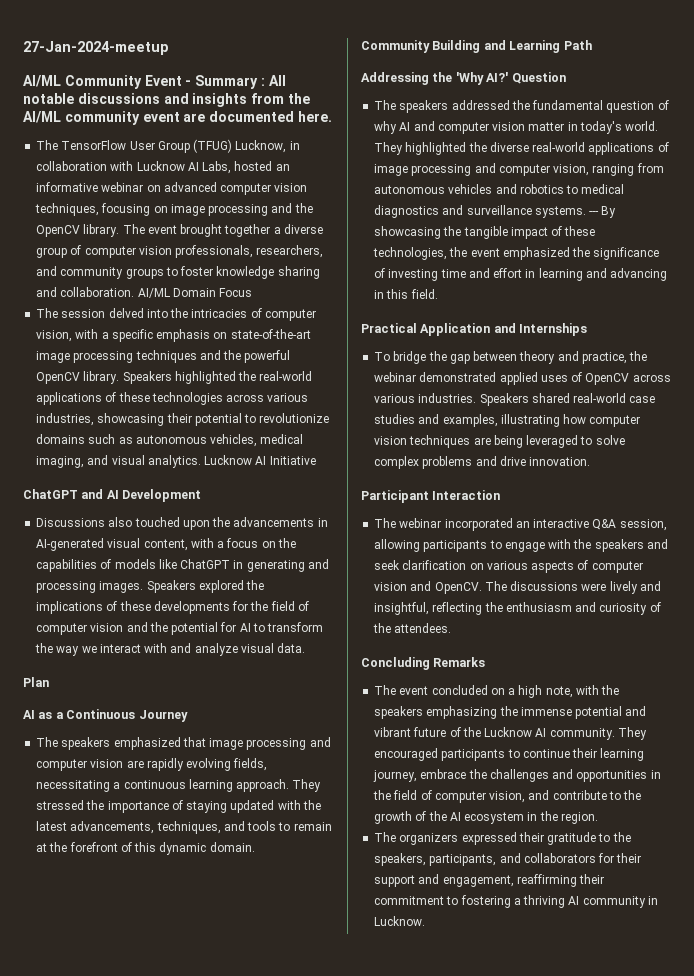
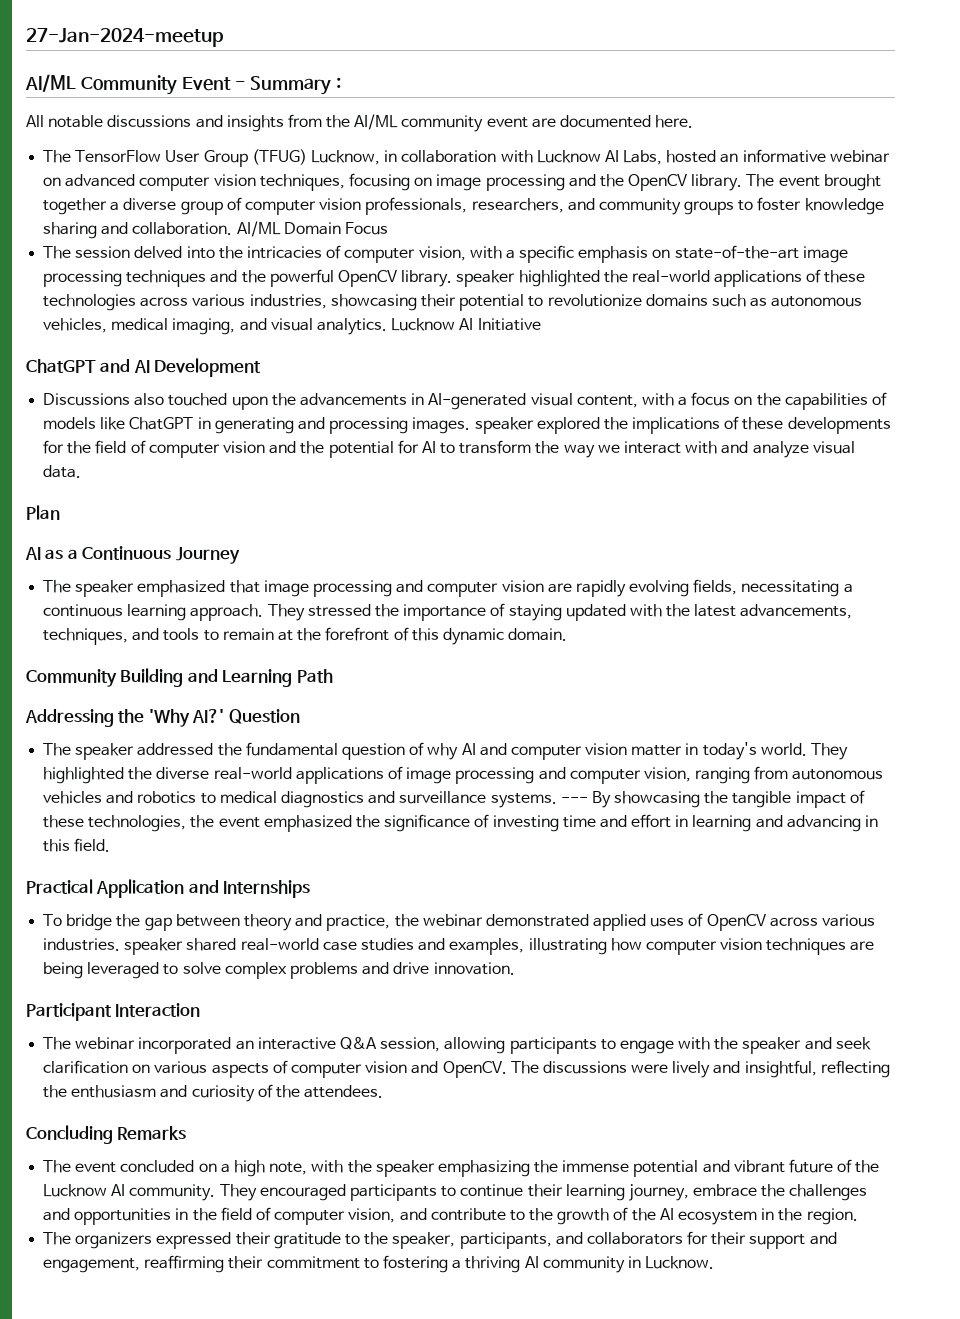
- AI/ML Community Event - Summary : All notable discussions and insights from the AI/ML community event are documented here.
+ AI/ML Community Event - Summary :
+ All notable discussions and insights from the AI/ML community event are documented here.
- The session delved into the intricacies of computer vision, with a specific emphasis on state-of-the-art image processing techniques and the powerful OpenCV library. Speakers highlighted the real-world applications of these technologies across various industries, showcasing their potential to revolutionize domains such as autonomous vehicles, medical imaging, and visual analytics.
+ The session delved into the intricacies of computer vision, with a specific emphasis on state-of-the-art image processing techniques and the powerful OpenCV library. speaker highlighted the real-world applications of these technologies across various industries, showcasing their potential to revolutionize domains such as autonomous vehicles, medical imaging, and visual analytics.
- Discussions also touched upon the advancements in AI-generated visual content, with a focus on the capabilities of models like ChatGPT in generating and processing images. Speakers explored the implications of these developments for the field of computer vision and the potential for AI to transform the way we interact with and analyze visual data.
+ Discussions also touched upon the advancements in AI-generated visual content, with a focus on the capabilities of models like ChatGPT in generating and processing images. speaker explored the implications of these developments for the field of computer vision and the potential for AI to transform the way we interact with and analyze visual data.
- The speakers emphasized that image processing and computer vision are rapidly evolving fields, necessitating a continuous learning approach.
+ The speaker emphasized that image processing and computer vision are rapidly evolving fields, necessitating a continuous learning approach.
- The speakers addressed the fundamental question of why AI and computer vision matter in today's world.
+ The speaker addressed the fundamental question of why AI and computer vision matter in today's world.
- To bridge the gap between theory and practice, the webinar demonstrated applied uses of OpenCV across various industries. Speakers shared real-world case studies and examples, illustrating how computer vision techniques are being leveraged to solve complex problems and drive innovation.
+ To bridge the gap between theory and practice, the webinar demonstrated applied uses of OpenCV across various industries. speaker shared real-world case studies and examples, illustrating how computer vision techniques are being leveraged to solve complex problems and drive innovation.
- The webinar incorporated an interactive Q&A session, allowing participants to engage with the speakers and seek clarification on various aspects of computer vision and OpenCV.
+ The webinar incorporated an interactive Q&A session, allowing participants to engage with the speaker and seek clarification on various aspects of computer vision and OpenCV.
- The event concluded on a high note, with the speakers emphasizing the immense potential and vibrant future of the Lucknow AI community.
+ The event concluded on a high note, with the speaker emphasizing the immense potential and vibrant future of the Lucknow AI community.
- The organizers expressed their gratitude to the speakers, participants, and collaborators for their support and engagement, reaffirming their commitment to fostering a thriving AI community in Lucknow.
+ The organizers expressed their gratitude to the speaker, participants, and collaborators for their support and engagement, reaffirming their commitment to fostering a thriving AI community in Lucknow.

